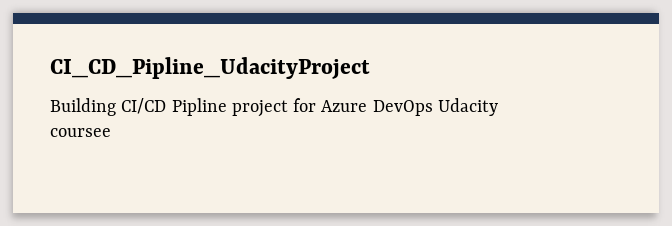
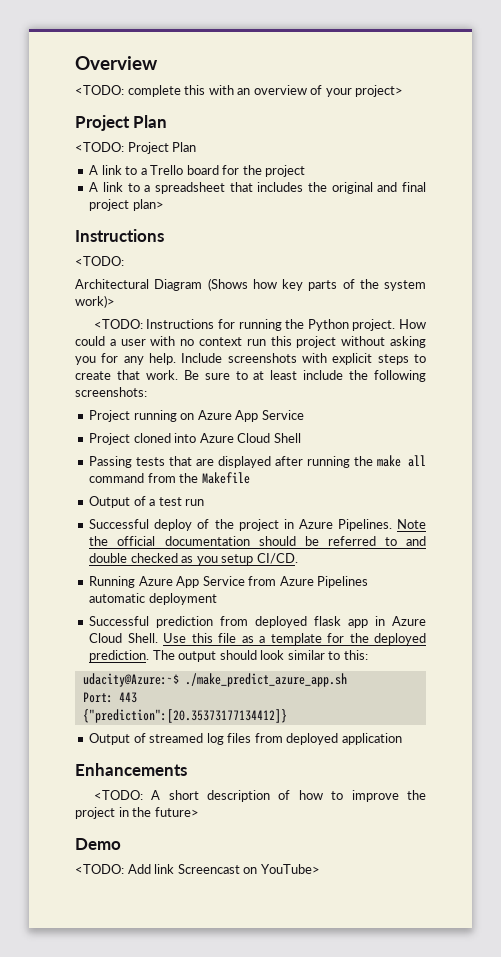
- CI_CD_Pipline_UdacityProject
- Building CI/CD Pipline project for Azure DevOps Udacity coursee
+ Overview
+ <TODO: complete this with an overview of your project>
+ Project Plan
+ <TODO: Project Plan
+ A link to a Trello board for the project
+ A link to a spreadsheet that includes the original and final project plan>
+ Instructions
+ <TODO:
+ Architectural Diagram (Shows how key parts of the system work)>
+ <TODO: Instructions for running the Python project. How could a user with no context run this project without asking you for any help. Include screenshots with explicit steps to create that work. Be sure to at least include the following screenshots:
+ Project running on Azure App Service
+ Project cloned into Azure Cloud Shell
+ Passing tests that are displayed after running the make all command from the Makefile
+ Output of a test run
+ Successful deploy of the project in Azure Pipelines. Note the official documentation should be referred to and double checked as you setup CI/CD.
+ Running Azure App Service from Azure Pipelines automatic deployment
+ Successful prediction from deployed flask app in Azure Cloud Shell. Use this file as a template for the deployed prediction. The output should look similar to this:
+ udacity@Azure:~$ ./make_predict_azure_app.sh
+ Port: 443
+ {"prediction":[20.35373177134412]}
+ Output of streamed log files from deployed application
+ Enhancements
+ <TODO: A short description of how to improve the project in the future>
+ Demo
+ <TODO: Add link Screencast on YouTube>

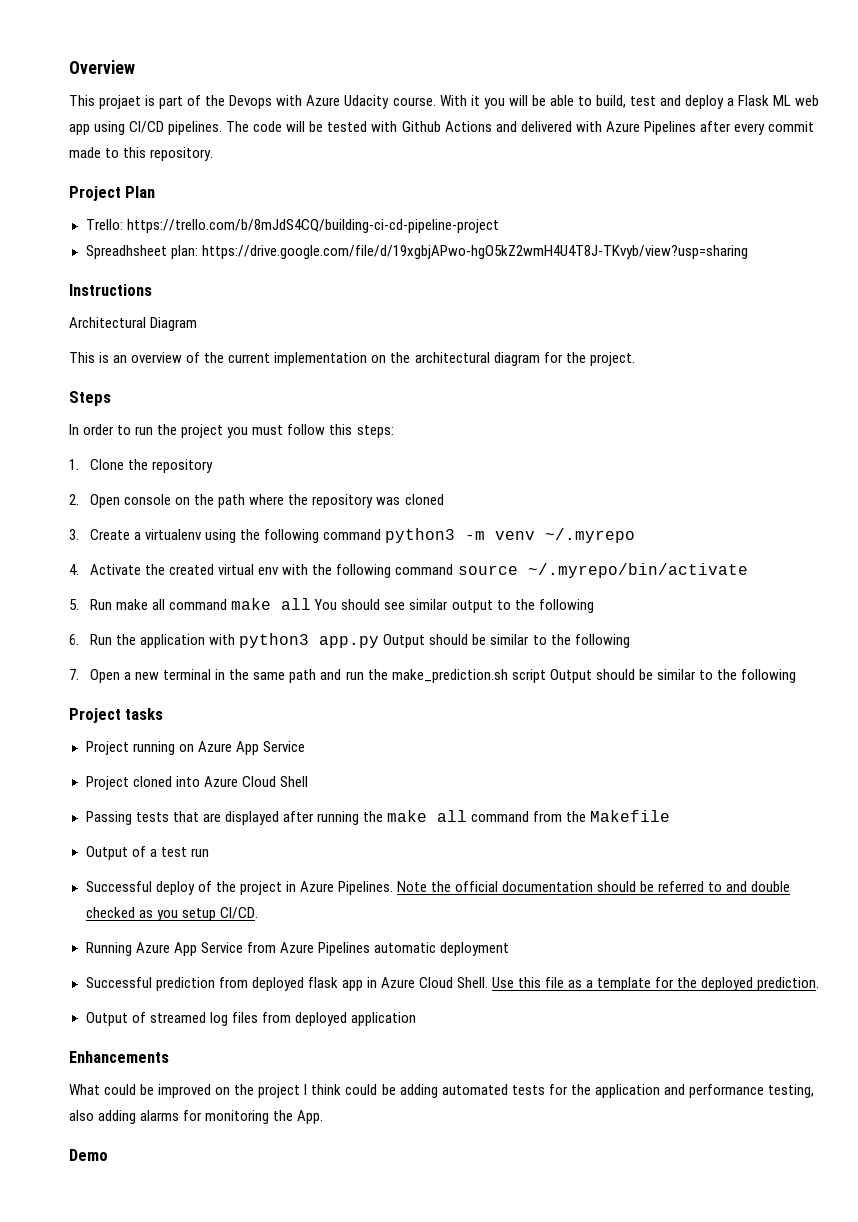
- <TODO: complete this with an overview of your project>
+ This projaet is part of the Devops with Azure Udacity course. With it you will be able to build, test and deploy a Flask ML web app using CI/CD pipelines. The code will be tested with Github Actions and delivered with Azure Pipelines after every commit made to this repository.
  Project Plan
- <TODO: Project Plan
- A link to a Trello board for the project
- A link to a spreadsheet that includes the original and final project plan>
+ Trello: https://trello.com/b/8mJdS4CQ/building-ci-cd-pipeline-project
+ Spreadhsheet plan: https://drive.google.com/file/d/19xgbjAPwo-hgO5kZ2wmH4U4T8J-TKvyb/view?usp=sharing
  Instructions
- <TODO:
- Architectural Diagram (Shows how key parts of the system work)>
- <TODO: Instructions for running the Python project. How could a user with no context run this project without asking you for any help. Include screenshots with explicit steps to create that work. Be sure to at least include the following screenshots:
+ Architectural Diagram
+ This is an overview of the current implementation on the architectural diagram for the project.
+ Steps
+ In order to run the project you must follow this steps:
+ 1. Clone the repository
+ 2. Open console on the path where the repository was cloned
+ 3. Create a virtualenv using the following command python3 -m venv ~/.myrepo
+ 4. Activate the created virtual env with the following command source ~/.myrepo/bin/activate
+ 5. Run make all command make all You should see similar output to the following
+ 6. Run the application with python3 app.py Output should be similar to the following
+ 7. Open a new terminal in the same path and run the make_prediction.sh script Output should be similar to the following
+ Project tasks
- The output should look similar to this:
- udacity@Azure:~$ ./make_predict_azure_app.sh
- Port: 443
- {"prediction":[20.35373177134412]}
- <TODO: A short description of how to improve the project in the future>
+ What could be improved on the project I think could be adding automated tests for the application and performance testing, also adding alarms for monitoring the App.
  Demo
- <TODO: Add link Screencast on YouTube>

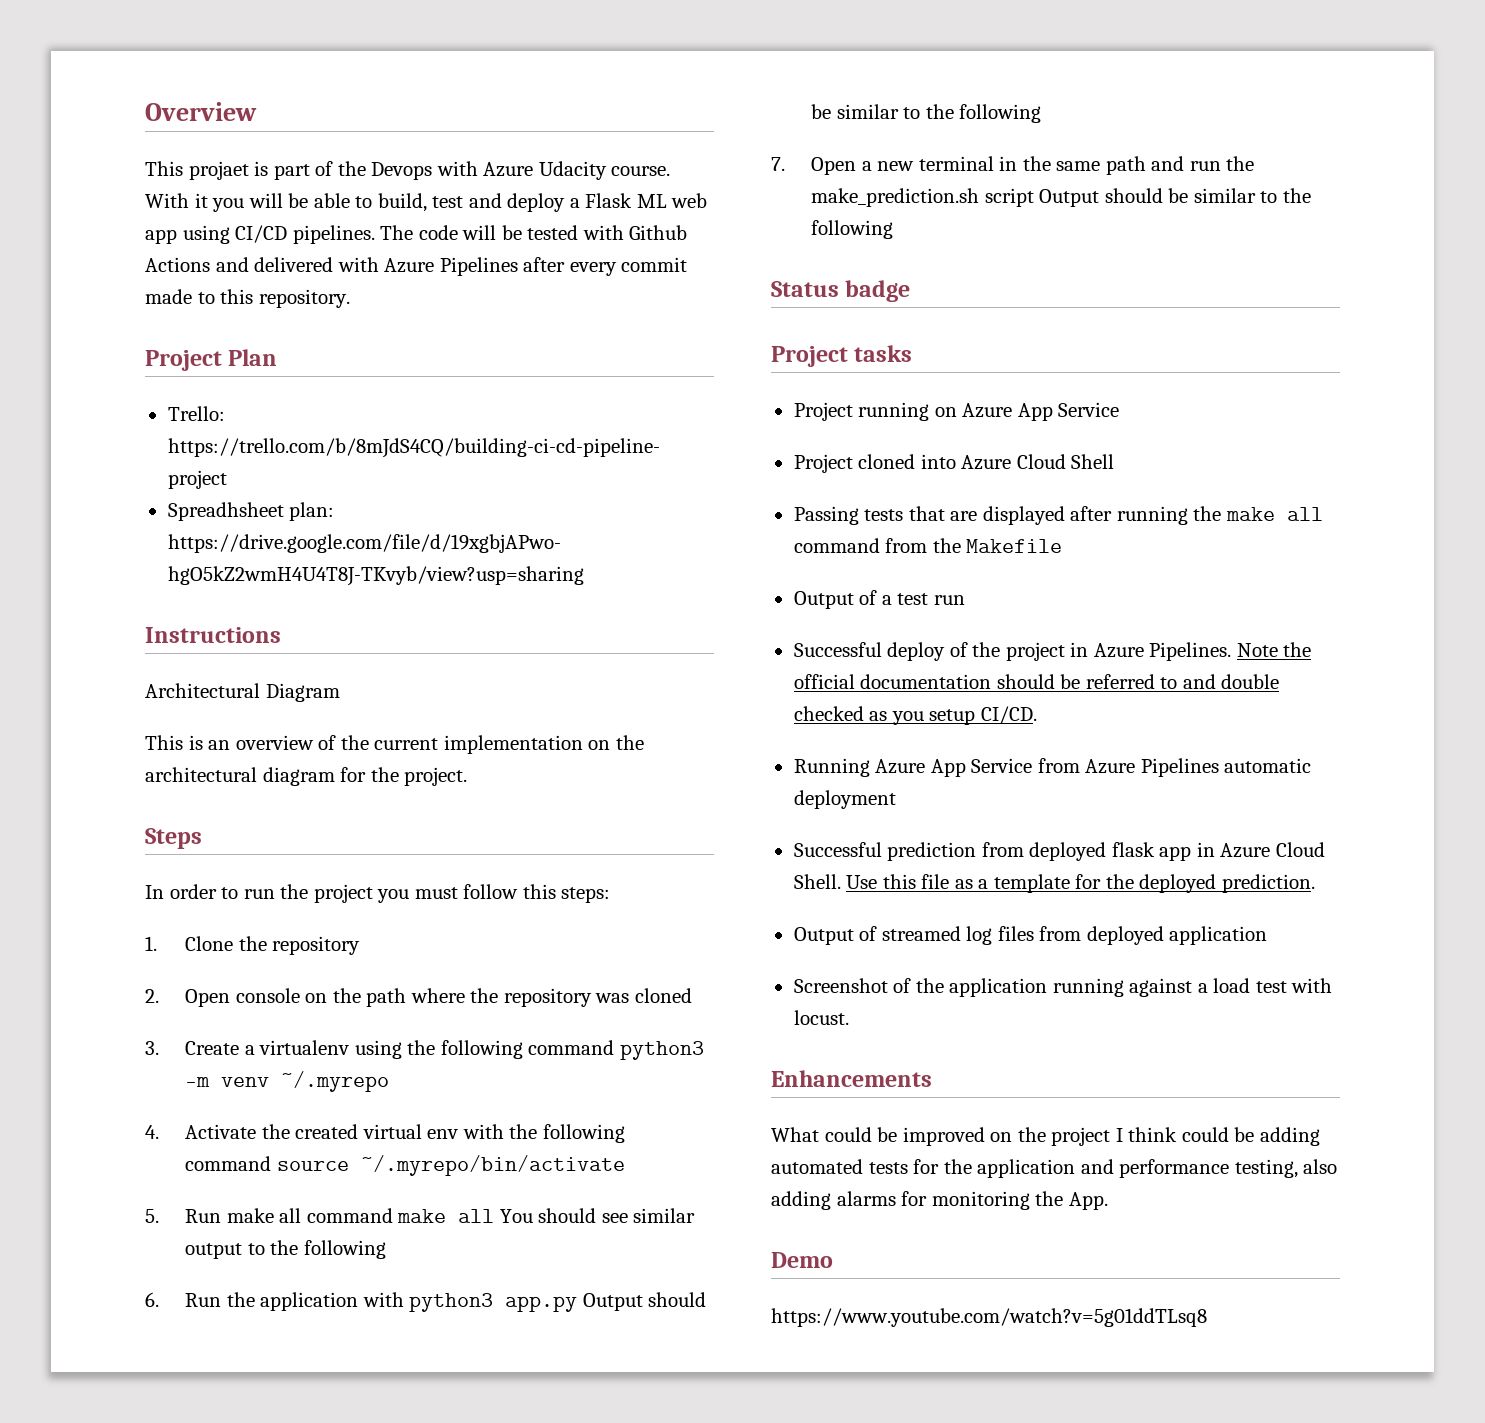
+ Status badge
+ Screenshot of the application running against a load test with locust.
+ https://www.youtube.com/watch?v=5g01ddTLsq8

